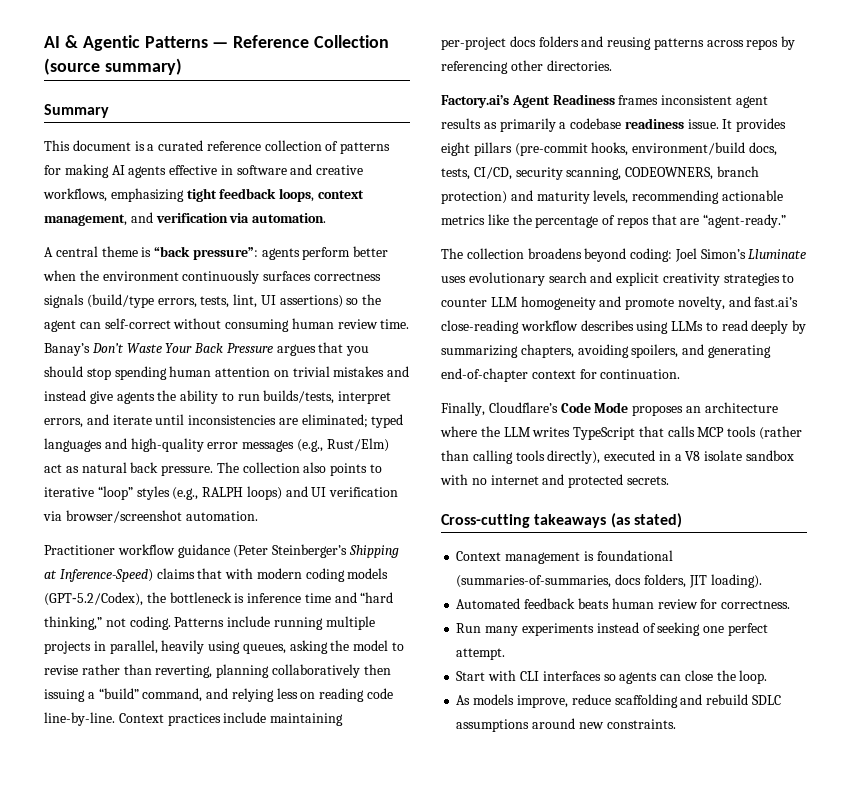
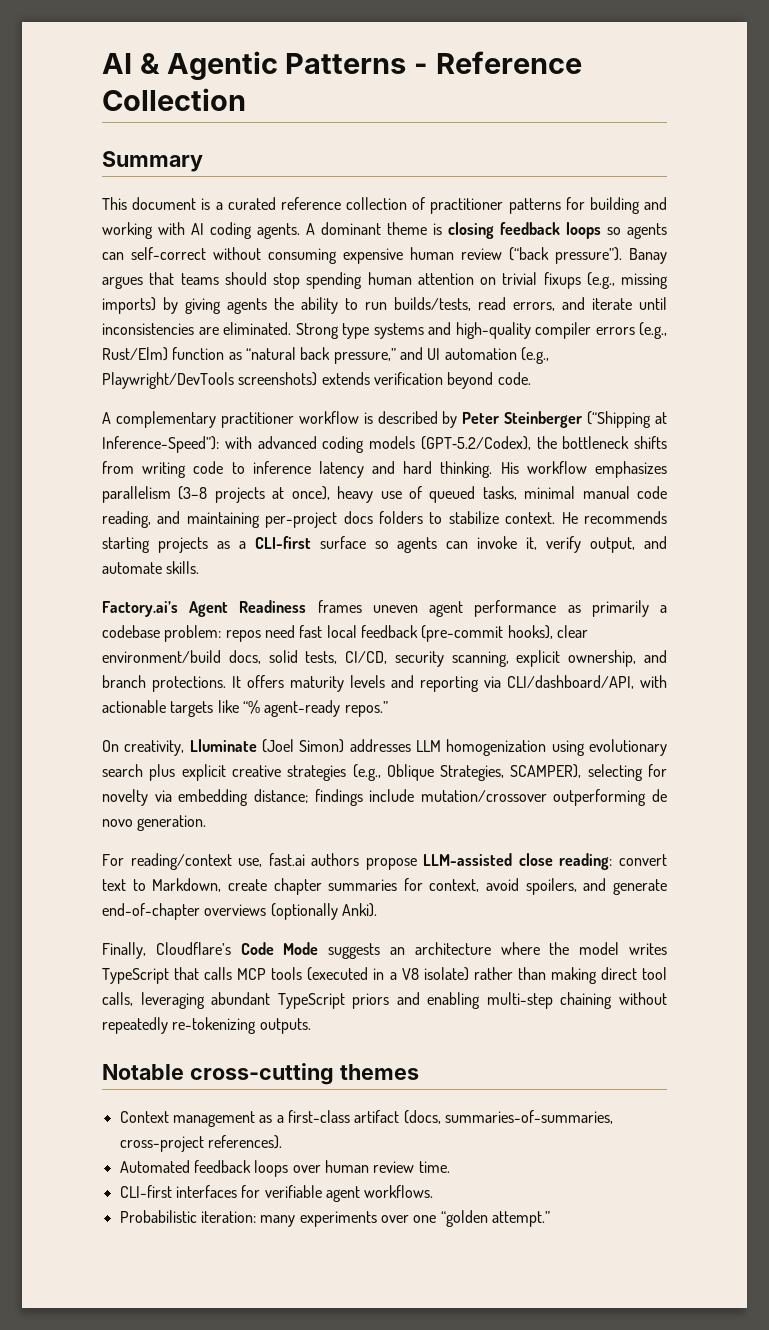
- AI & Agentic Patterns — Reference Collection (source summary)
+ AI & Agentic Patterns - Reference Collection
- This document is a curated reference collection of patterns for making AI agents effective in software and creative workflows, emphasizing tight feedback loops, context management, and verification via automation.
- A central theme is “back pressure”: agents perform better when the environment continuously surfaces correctness signals (build/type errors, tests, lint, UI assertions) so the agent can self-correct without consuming human review time. Banay’s Don’t Waste Your Back Pressure argues that you should stop spending human attention on trivial mistakes and instead give agents the ability to run builds/tests, interpret errors, and iterate until inconsistencies are eliminated; typed languages and high-quality error messages (e.g., Rust/Elm) act as natural back pressure. The collection also points to iterative “loop” styles (e.g., RALPH loops) and UI verification via browser/screenshot automation.
- Practitioner workflow guidance (Peter Steinberger’s Shipping at Inference-Speed) claims that with modern coding models (GPT‑5.2/Codex), the bottleneck is inference time and “hard thinking,” not coding. Patterns include running multiple projects in parallel, heavily using queues, asking the model to revise rather than reverting, planning collaboratively then issuing a “build” command, and relying less on reading code line-by-line. Context practices include maintaining per-project docs folders and reusing patterns across repos by referencing other directories.
+ This document is a curated reference collection of practitioner patterns for building and working with AI coding agents. A dominant theme is closing feedback loops so agents can self-correct without consuming expensive human review (“back pressure”). Banay argues that teams should stop spending human attention on trivial fixups (e.g., missing imports) by giving agents the ability to run builds/tests, read errors, and iterate until inconsistencies are eliminated. Strong type systems and high-quality compiler errors (e.g., Rust/Elm) function as “natural back pressure,” and UI automation (e.g., Playwright/DevTools screenshots) extends verification beyond code.
+ A complementary practitioner workflow is described by Peter Steinberger (“Shipping at Inference-Speed”): with advanced coding models (GPT‑5.2/Codex), the bottleneck shifts from writing code to inference latency and hard thinking. His workflow emphasizes parallelism (3–8 projects at once), heavy use of queued tasks, minimal manual code reading, and maintaining per-project docs folders to stabilize context. He recommends starting projects as a CLI-first surface so agents can invoke it, verify output, and automate skills.
- Factory.ai’s Agent Readiness frames inconsistent agent results as primarily a codebase readiness issue. It provides eight pillars (pre-commit hooks, environment/build docs, tests, CI/CD, security scanning, CODEOWNERS, branch protection) and maturity levels, recommending actionable metrics like the percentage of repos that are “agent-ready.”
- The collection broadens beyond coding: Joel Simon’s Lluminate uses evolutionary search and explicit creativity strategies to counter LLM homogeneity and promote novelty, and fast.ai’s close-reading workflow describes using LLMs to read deeply by summarizing chapters, avoiding spoilers, and generating end-of-chapter context for continuation.
+ Factory.ai’s Agent Readiness frames uneven agent performance as primarily a codebase problem: repos need fast local feedback (pre-commit hooks), clear environment/build docs, solid tests, CI/CD, security scanning, explicit ownership, and branch protections. It offers maturity levels and reporting via CLI/dashboard/API, with actionable targets like “% agent-ready repos.”
+ On creativity, Lluminate (Joel Simon) addresses LLM homogenization using evolutionary search plus explicit creative strategies (e.g., Oblique Strategies, SCAMPER), selecting for novelty via embedding distance; findings include mutation/crossover outperforming de novo generation.
+ For reading/context use, fast.ai authors propose LLM-assisted close reading: convert text to Markdown, create chapter summaries for context, avoid spoilers, and generate end-of-chapter overviews (optionally Anki).
- Finally, Cloudflare’s Code Mode proposes an architecture where the LLM writes TypeScript that calls MCP tools (rather than calling tools directly), executed in a V8 isolate sandbox with no internet and protected secrets.
- Cross-cutting takeaways (as stated)
- Context management is foundational (summaries-of-summaries, docs folders, JIT loading).
- Automated feedback beats human review for correctness.
- Run many experiments instead of seeking one perfect attempt.
- Start with CLI interfaces so agents can close the loop.
- As models improve, reduce scaffolding and rebuild SDLC assumptions around new constraints.
+ Finally, Cloudflare’s Code Mode suggests an architecture where the model writes TypeScript that calls MCP tools (executed in a V8 isolate) rather than making direct tool calls, leveraging abundant TypeScript priors and enabling multi-step chaining without repeatedly re-tokenizing outputs.
+ Notable cross-cutting themes
+ Context management as a first-class artifact (docs, summaries-of-summaries, cross-project references).
+ Automated feedback loops over human review time.
+ CLI-first interfaces for verifiable agent workflows.
+ Probabilistic iteration: many experiments over one “golden attempt.”

